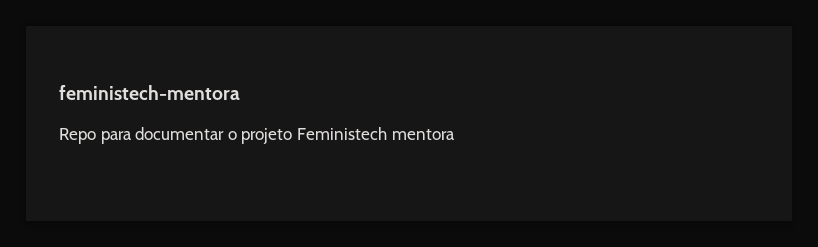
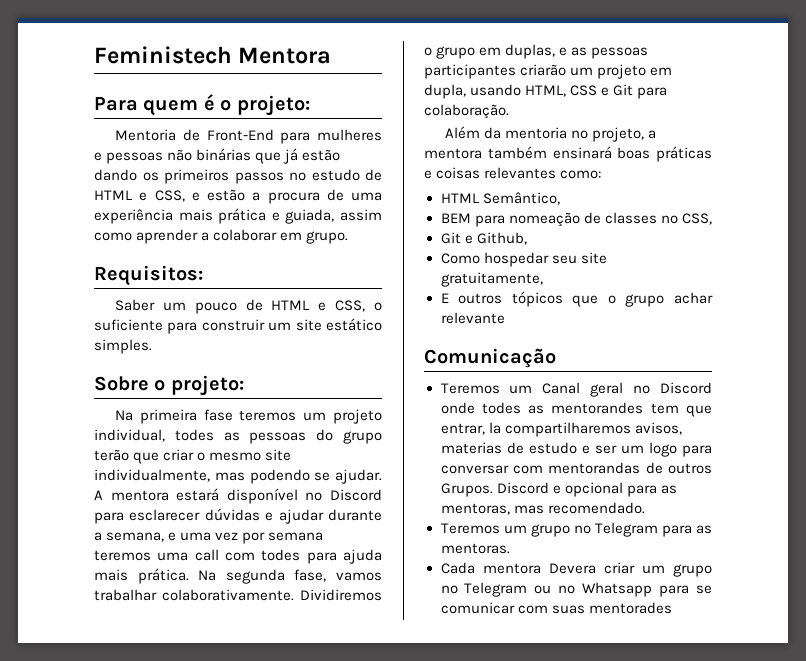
- feministech-mentora
- Repo para documentar o projeto Feministech mentora
+ Feministech Mentora
+ Para quem é o projeto:
+ Mentoria de Front-End para mulheres e pessoas não binárias que já estão dando os primeiros passos no estudo de HTML e CSS, e estão a procura de uma experiência mais prática e guiada, assim como aprender a colaborar em grupo.
+ Requisitos:
+ Saber um pouco de HTML e CSS, o suficiente para construir um site estático simples.
+ Sobre o projeto:
+ Na primeira fase teremos um projeto individual, todes as pessoas do grupo terão que criar o mesmo site individualmente, mas podendo se ajudar. A mentora estará disponível no Discord para esclarecer dúvidas e ajudar durante a semana, e uma vez por semana teremos uma call com todes para ajuda mais prática. Na segunda fase, vamos trabalhar colaborativamente. Dividiremos o grupo em duplas, e as pessoas participantes criarão um projeto em dupla, usando HTML, CSS e Git para colaboração.
+ Além da mentoria no projeto, a mentora também ensinará boas práticas e coisas relevantes como:
+ HTML Semântico,
+ BEM para nomeação de classes no CSS,
+ Git e Github,
+ Como hospedar seu site gratuitamente,
+ E outros tópicos que o grupo achar relevante
+ Comunicação
+ Teremos um Canal geral no Discord onde todes as mentorandes tem que entrar, la compartilharemos avisos, materias de estudo e ser um logo para conversar com mentorandas de outros Grupos. Discord e opcional para as mentoras, mas recomendado.
+ Teremos um grupo no Telegram para as mentoras.
+ Cada mentora Devera criar um grupo no Telegram ou no Whatsapp para se comunicar com suas mentorades

